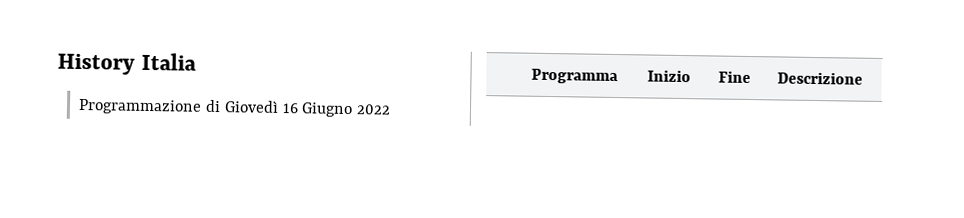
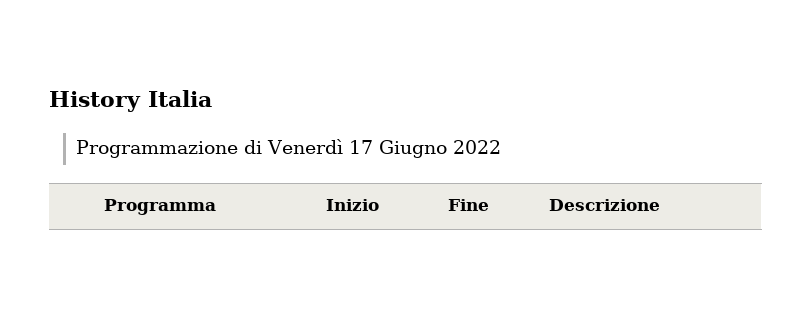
- Programmazione di Giovedì 16 Giugno 2022
+ Programmazione di Venerdì 17 Giugno 2022

